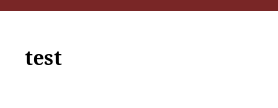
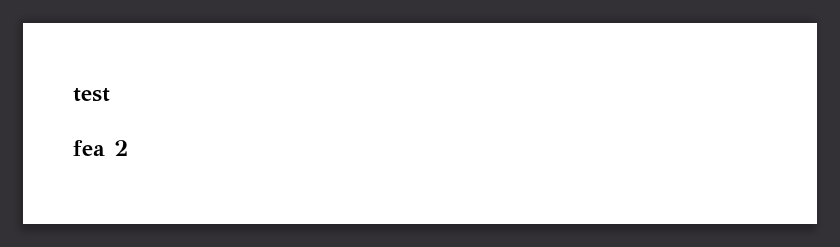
+ fea 2

